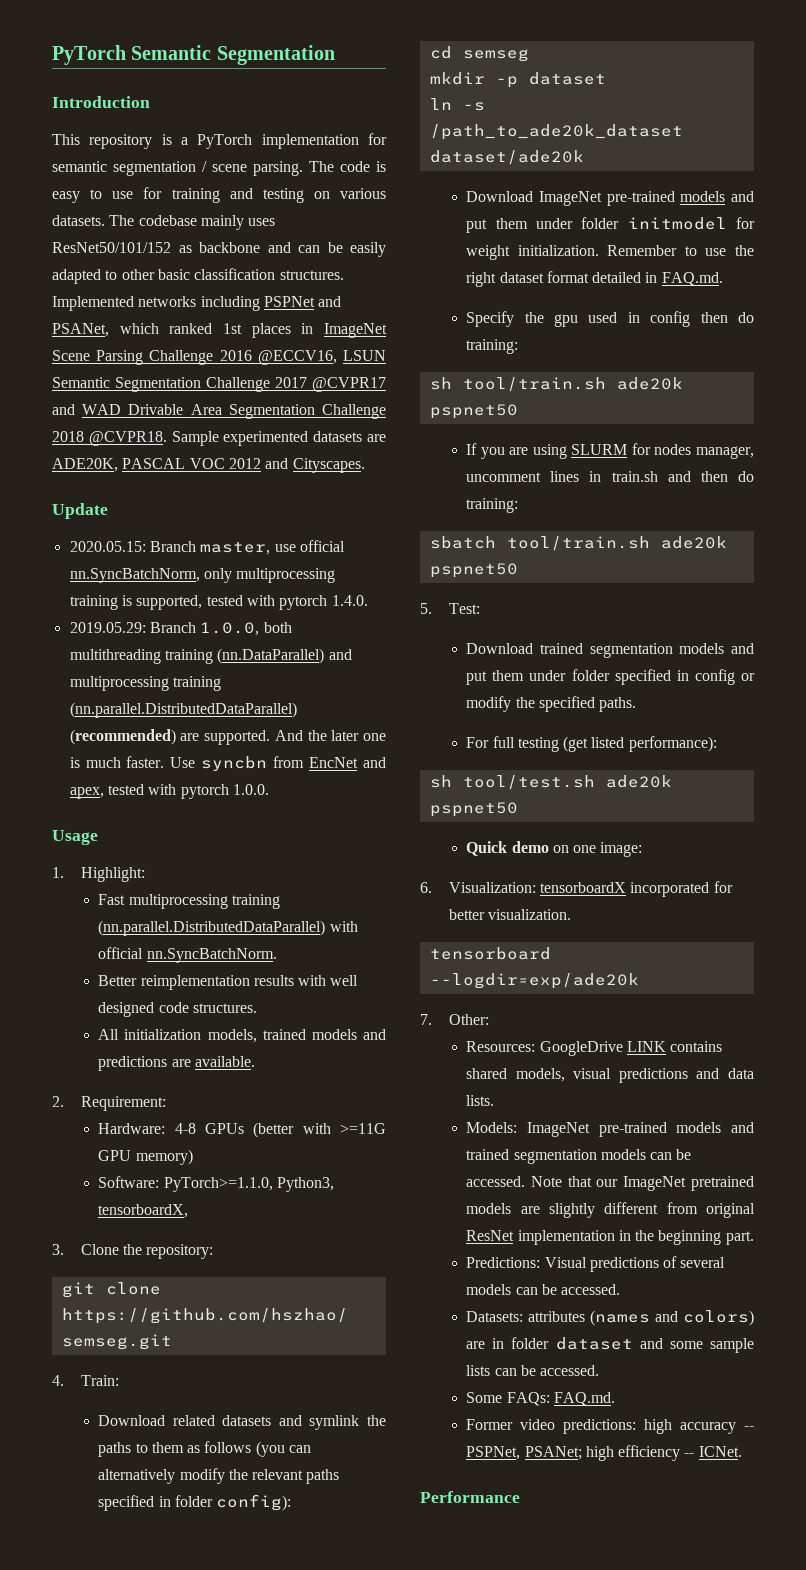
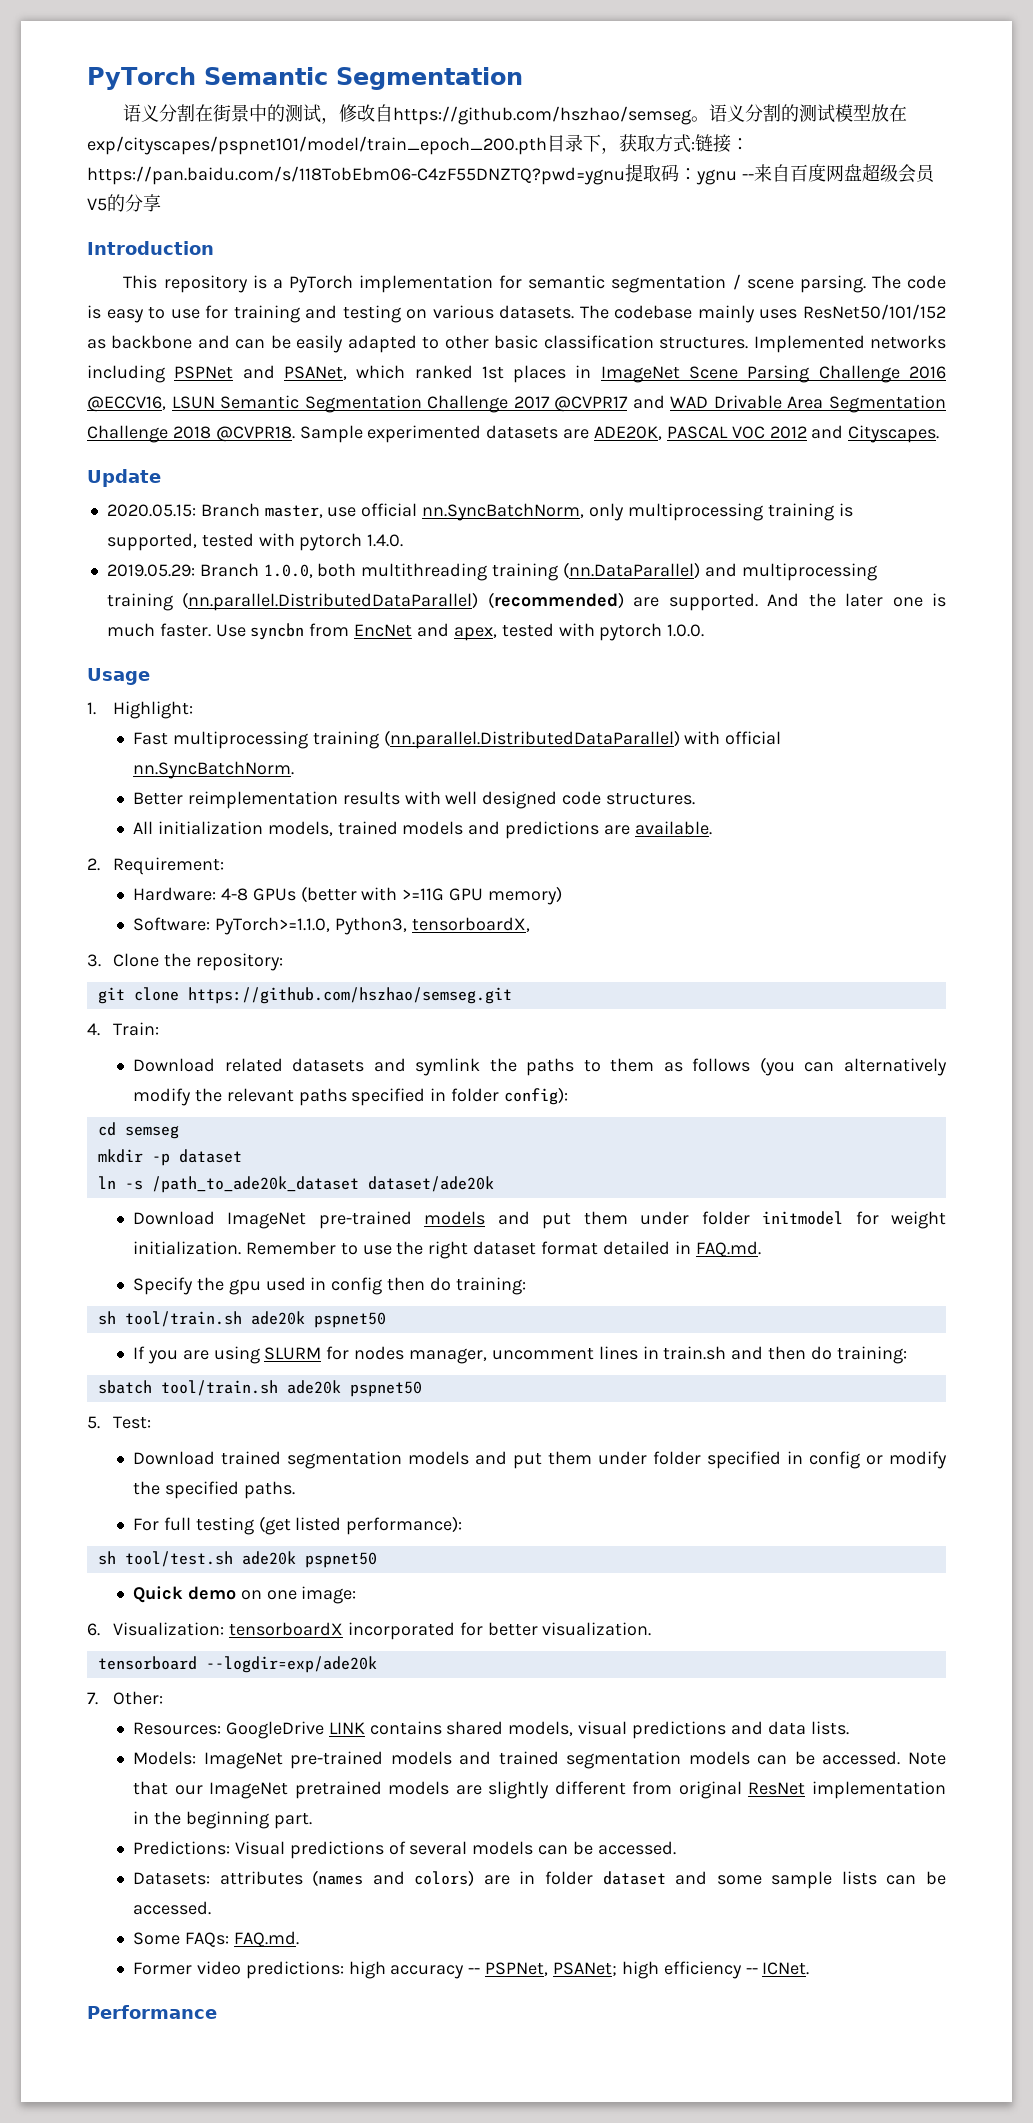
+ 语义分割在街景中的测试，修改自https://github.com/hszhao/semseg。语义分割的测试模型放在exp/cityscapes/pspnet101/model/train_epoch_200.pth目录下，获取方式:链接：https://pan.baidu.com/s/118TobEbm06-C4zF55DNZTQ?pwd=ygnu提取码：ygnu --来自百度网盘超级会员V5的分享

